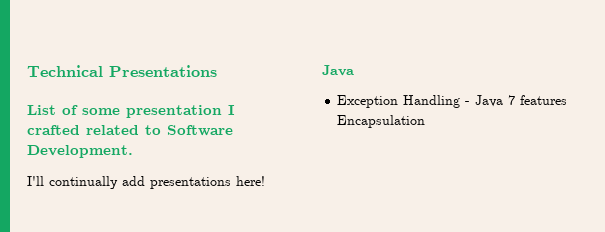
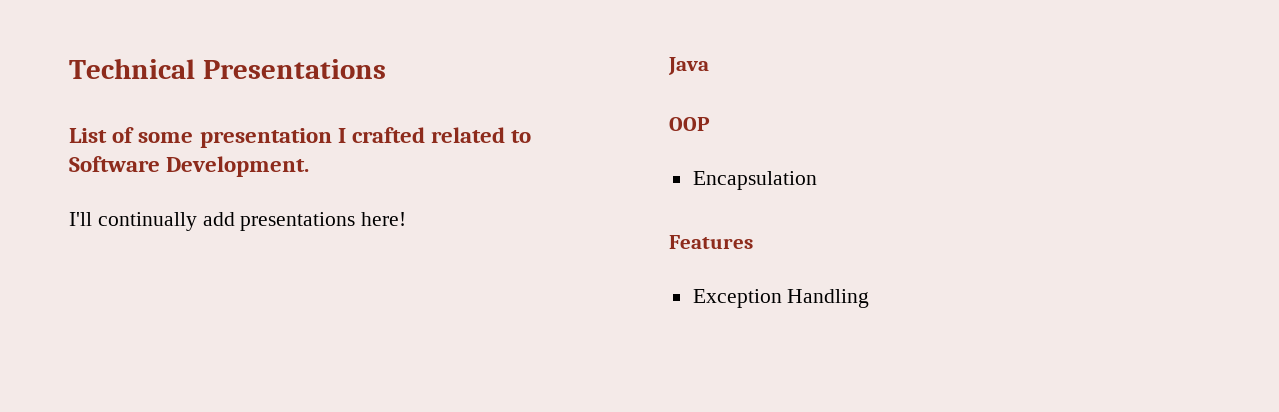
+ OOP
+ Encapsulation
+ Features
- Exception Handling - Java 7 features Encapsulation
+ Exception Handling

